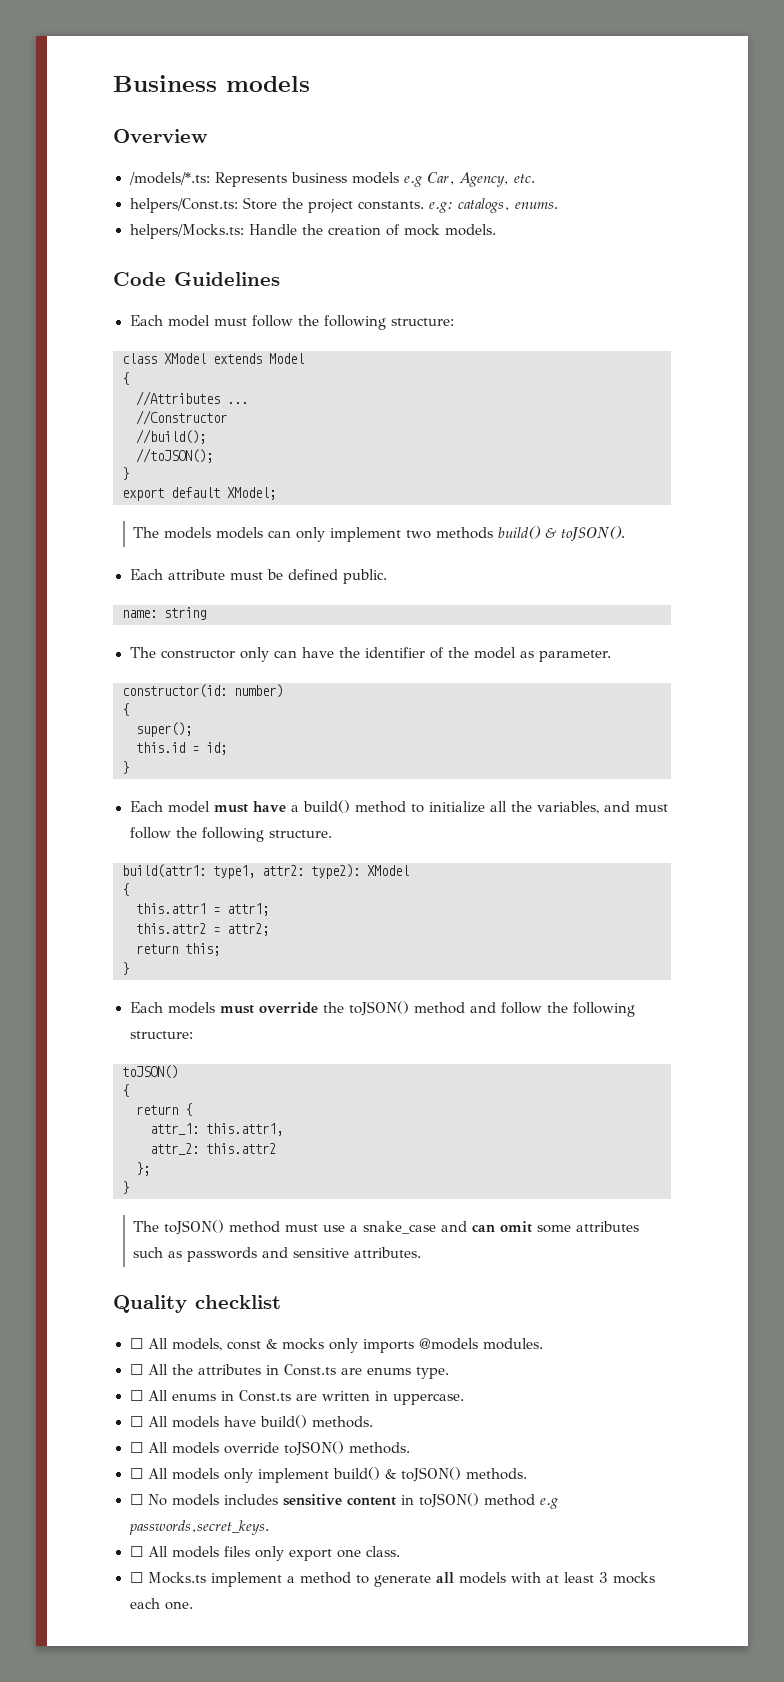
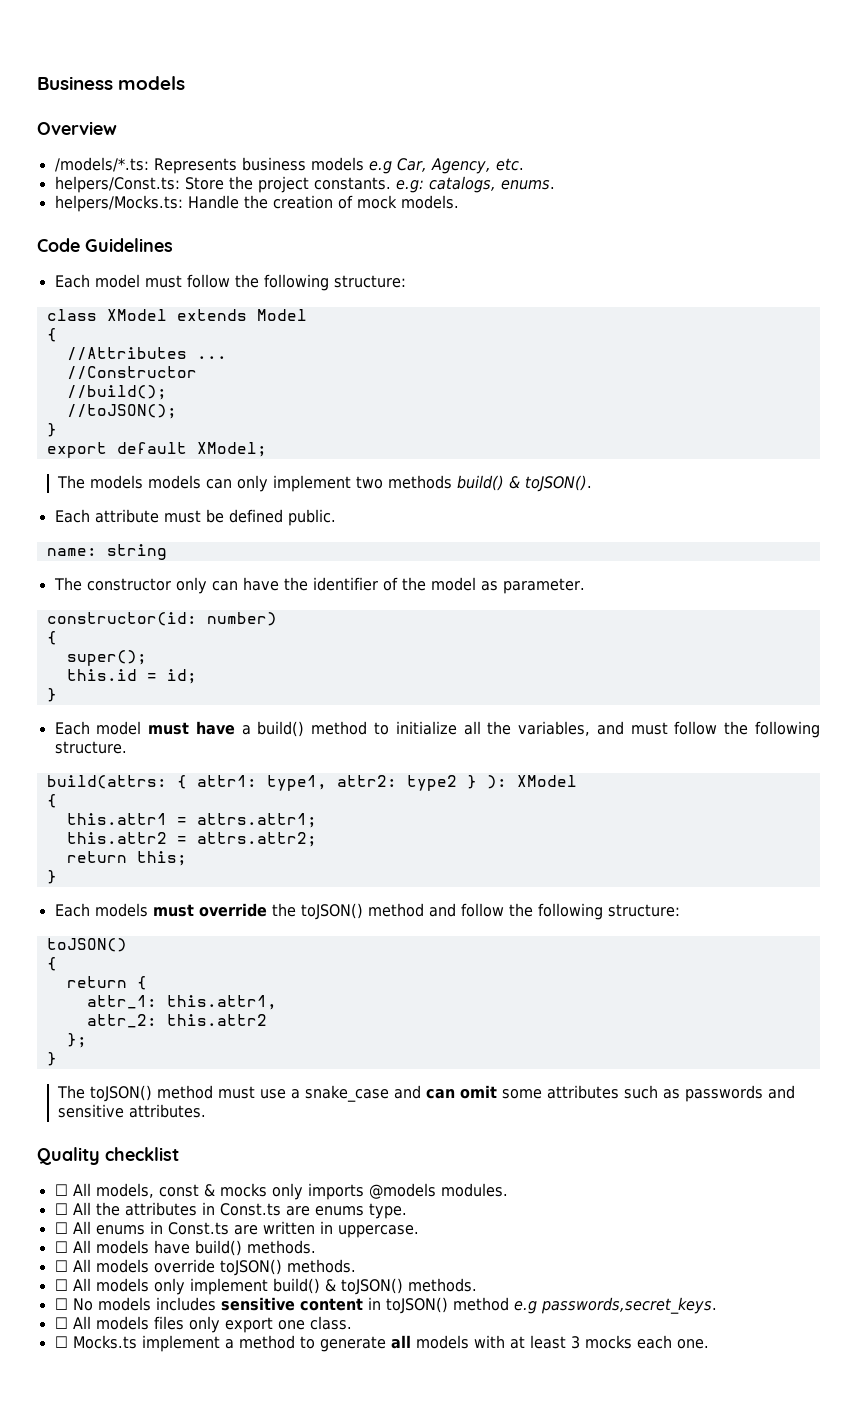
- build(attr1: type1, attr2: type2): XModel
+ build(attrs: { attr1: type1, attr2: type2 } ): XModel
- this.attr1 = attr1;
+ this.attr1 = attrs.attr1;
- this.attr2 = attr2;
+ this.attr2 = attrs.attr2;

